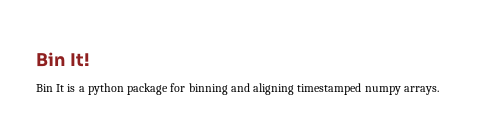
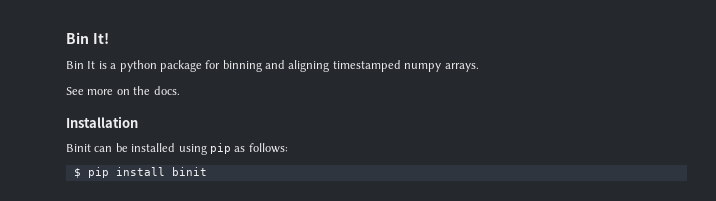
+ See more on the docs.
+ Installation
+ Binit can be installed using pip as follows:
+ $ pip install binit

